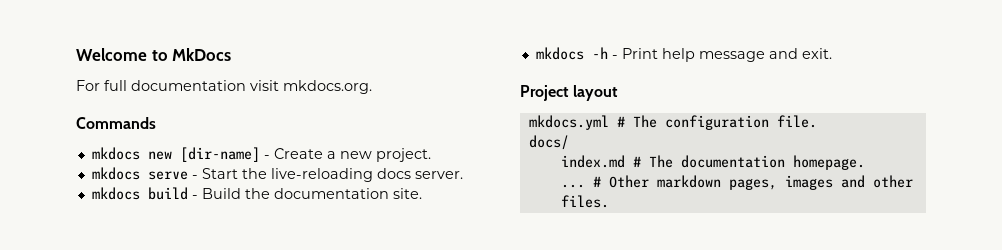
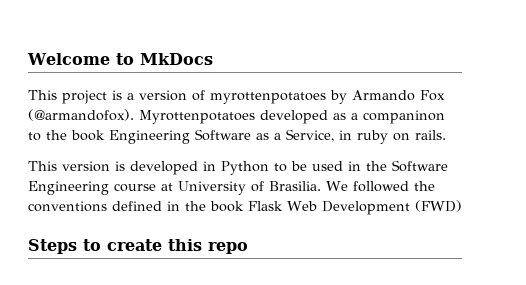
- For full documentation visit mkdocs.org.
- Commands
- mkdocs new [dir-name] - Create a new project.
- mkdocs serve - Start the live-reloading docs server.
- mkdocs build - Build the documentation site.
- mkdocs -h - Print help message and exit.
- Project layout
- mkdocs.yml # The configuration file.
- docs/
- index.md # The documentation homepage.
- ... # Other markdown pages, images and other files.
+ This project is a version of myrottenpotatoes by Armando Fox (@armandofox). Myrottenpotatoes developed as a companinon to the book Engineering Software as a Service, in ruby on rails.
+ This version is developed in Python to be used in the Software Engineering course at University of Brasilia. We followed the conventions defined in the book Flask Web Development (FWD)
+ Steps to create this repo

